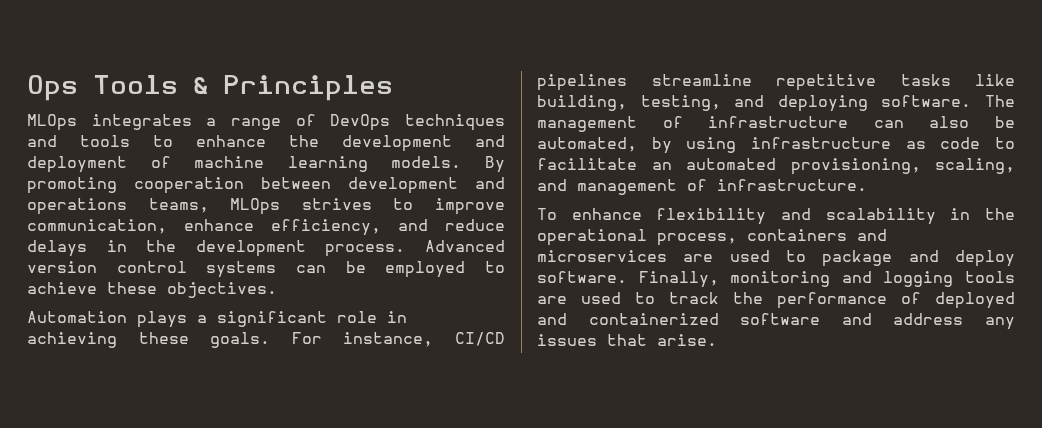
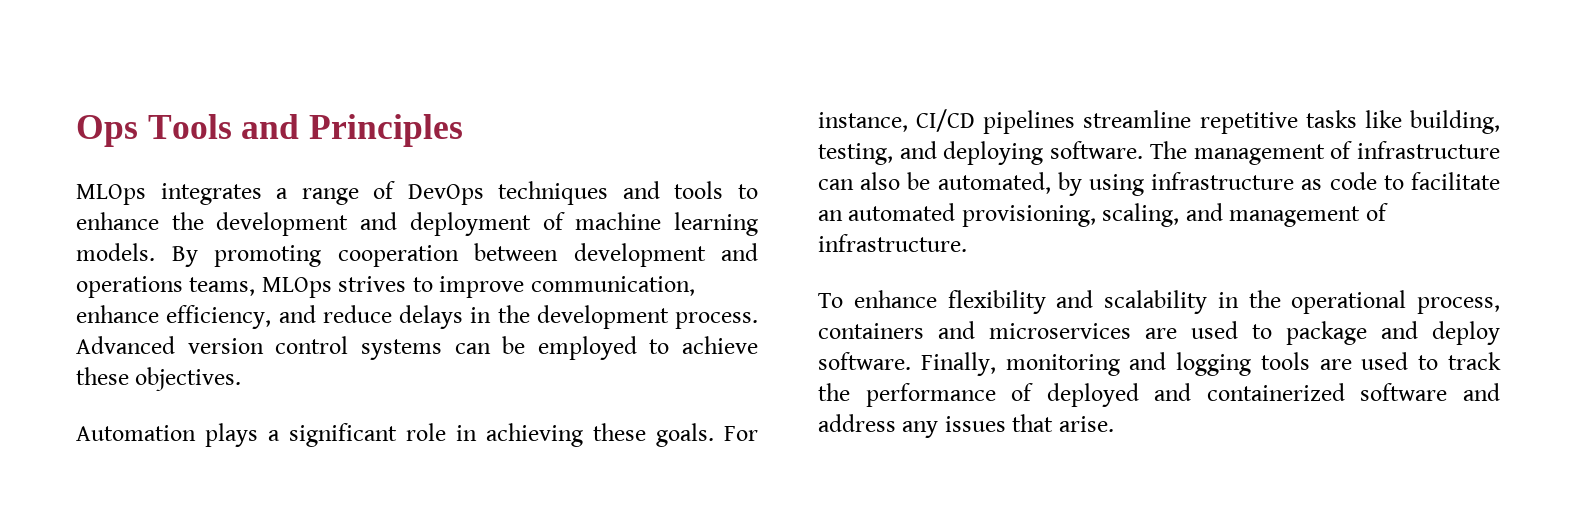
- Ops Tools & Principles
+ Ops Tools and Principles

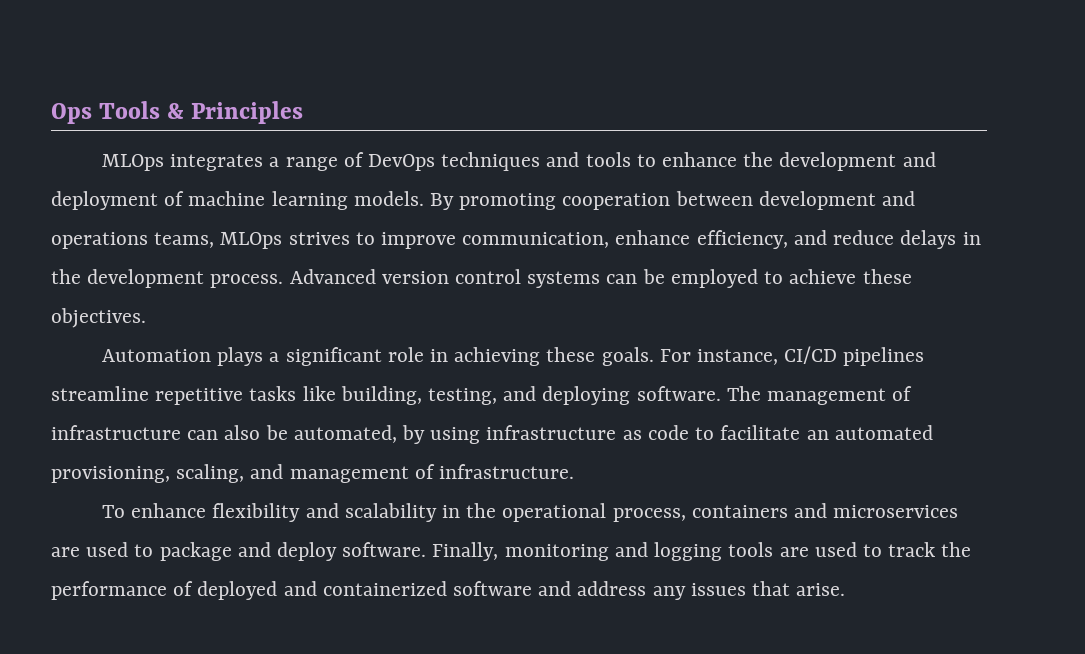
- Ops Tools and Principles
+ Ops Tools & Principles

